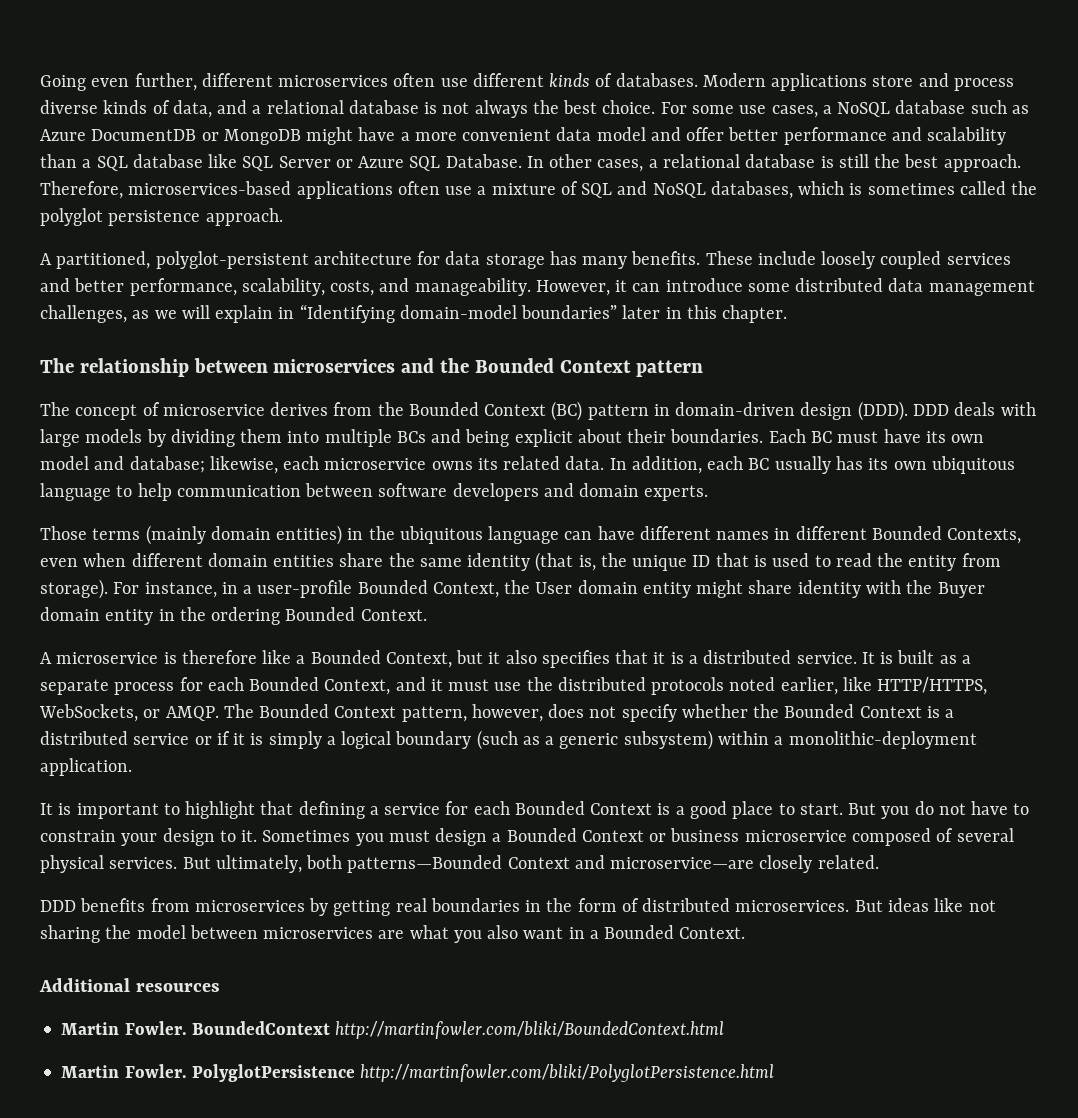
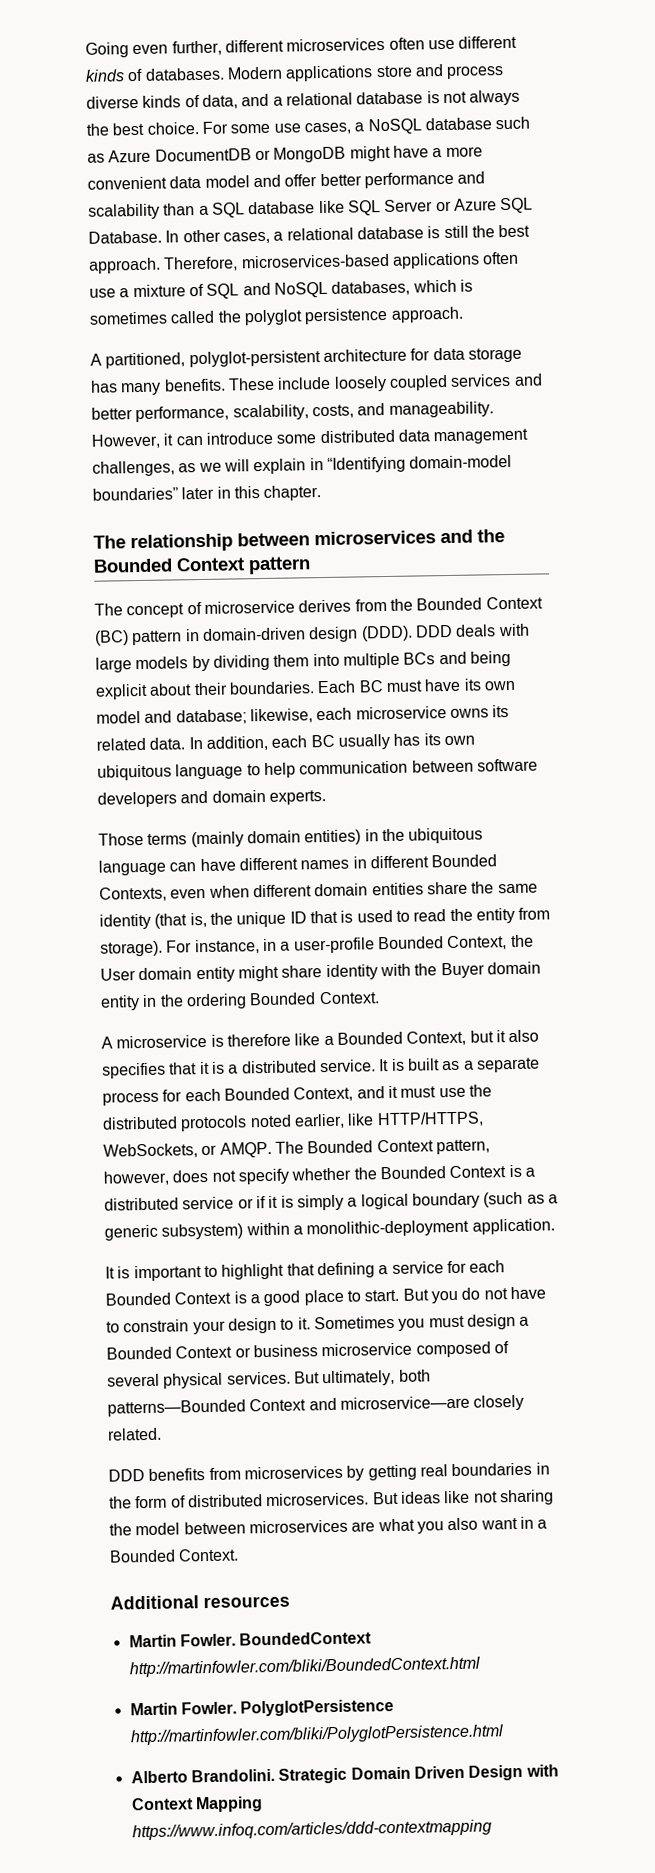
+ Alberto Brandolini. Strategic Domain Driven Design with Context Mapping https://www.infoq.com/articles/ddd-contextmapping

